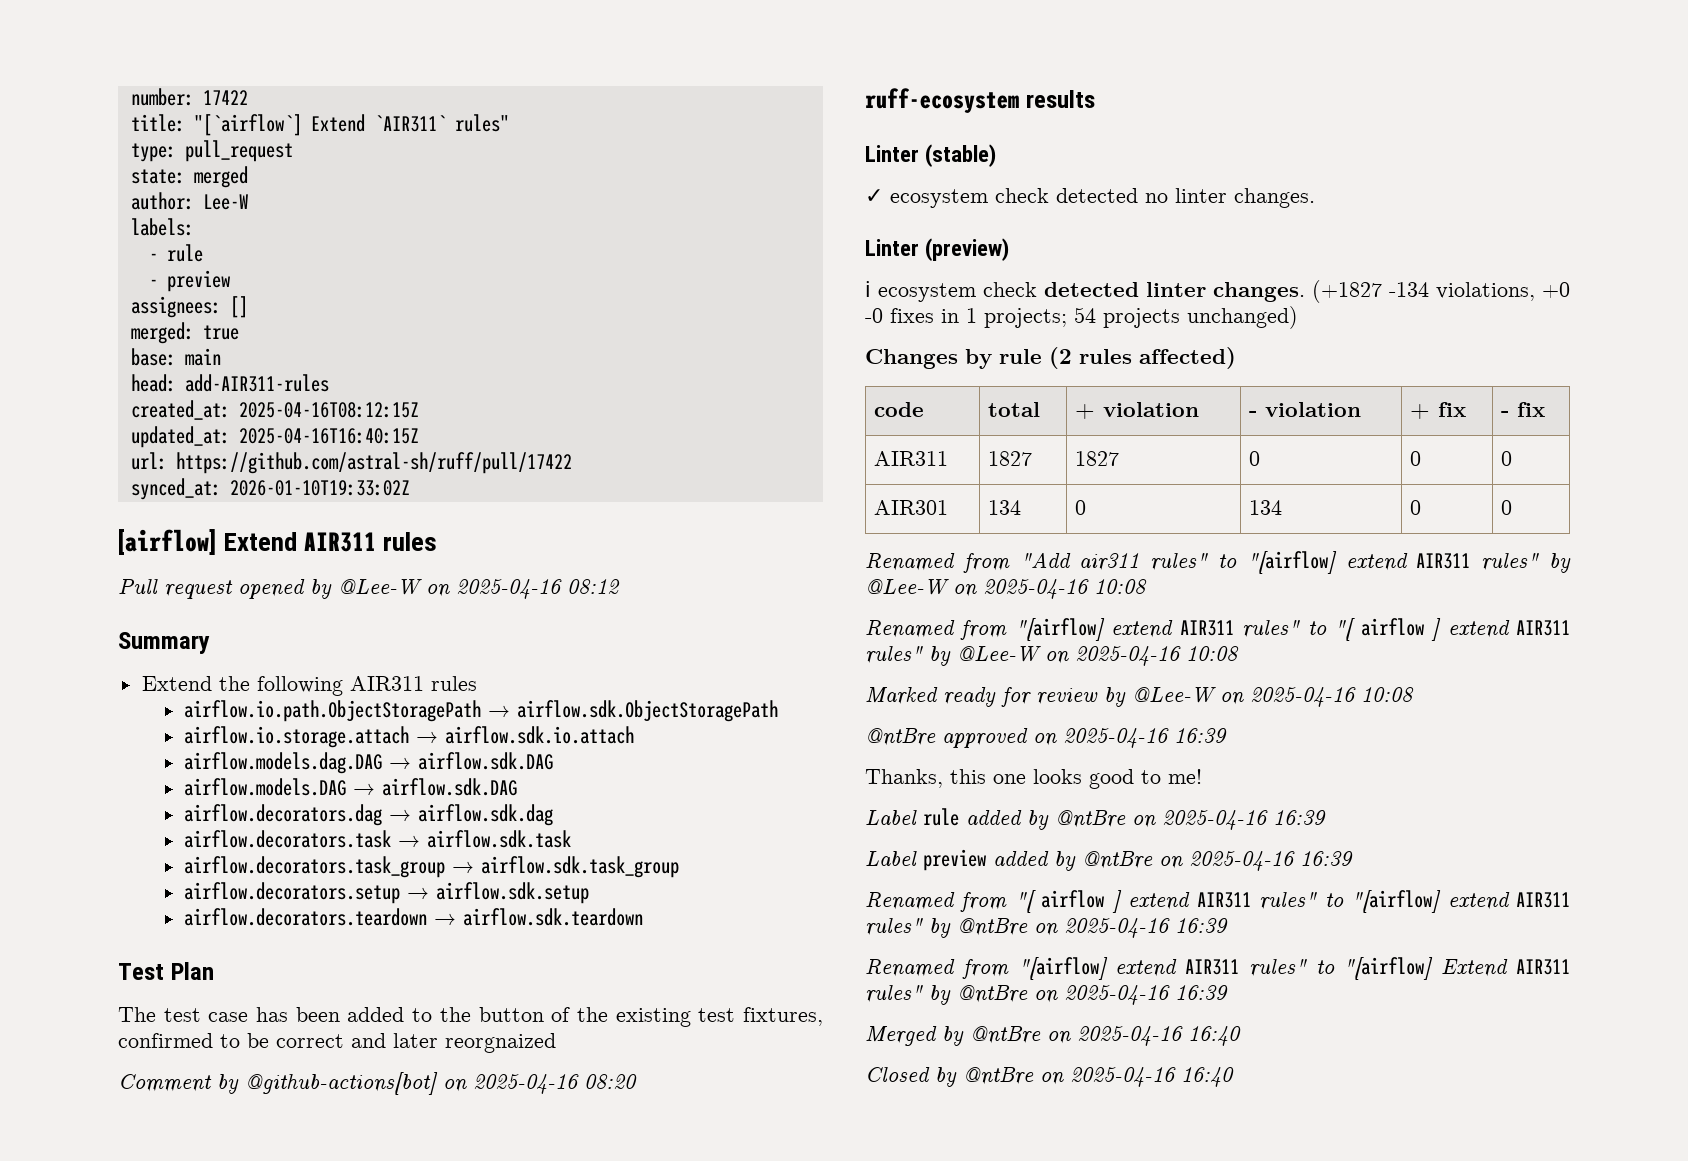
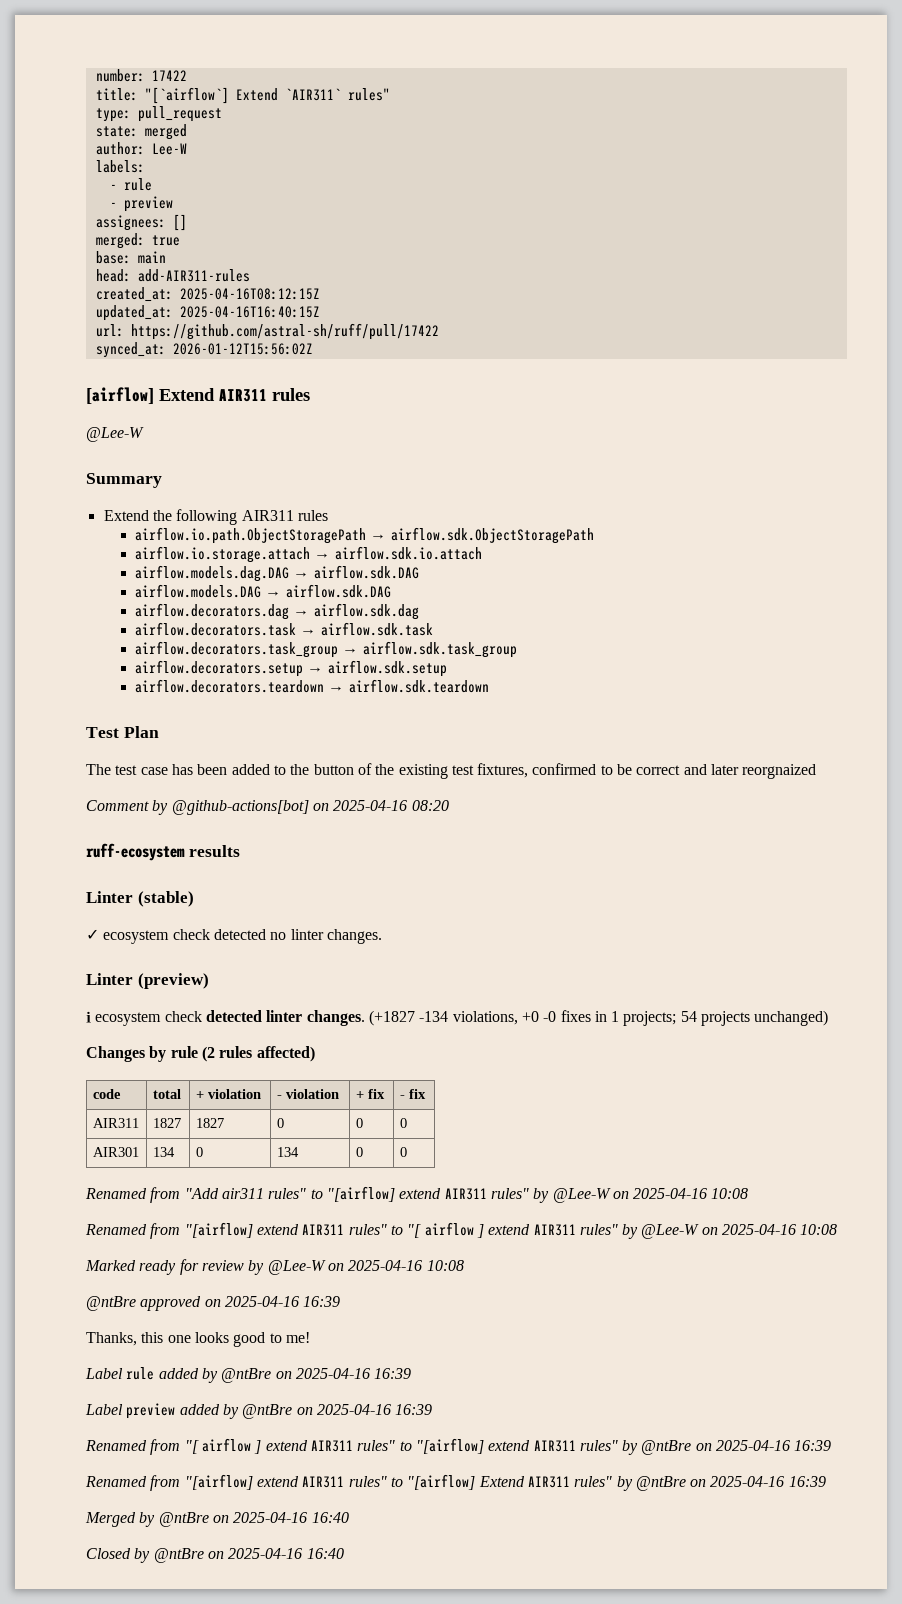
- synced_at: 2026-01-10T19:33:02Z
+ synced_at: 2026-01-12T15:56:02Z
  [airflow] Extend AIR311 rules
- Pull request opened by @Lee-W on 2025-04-16 08:12
+ @Lee-W

